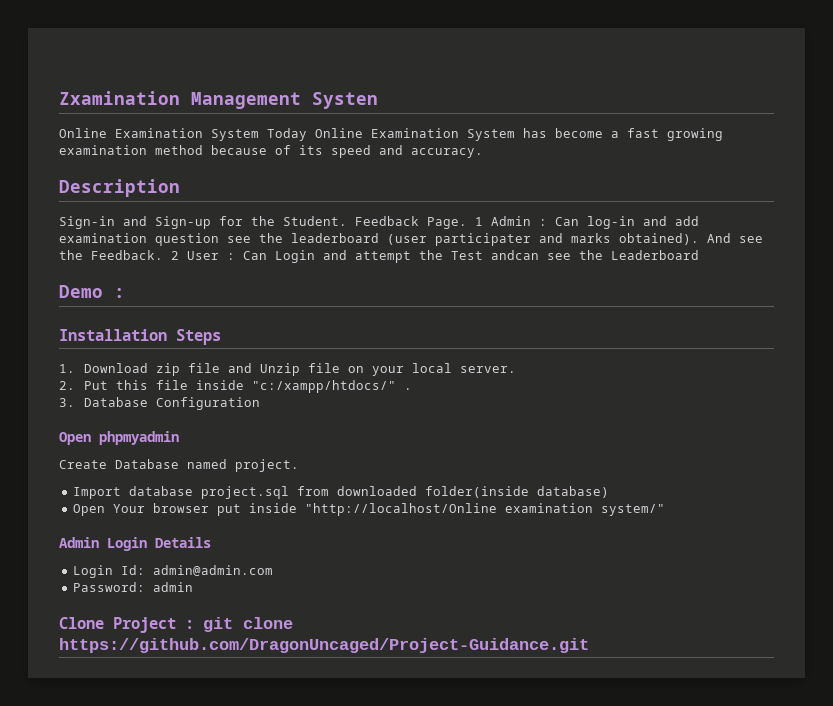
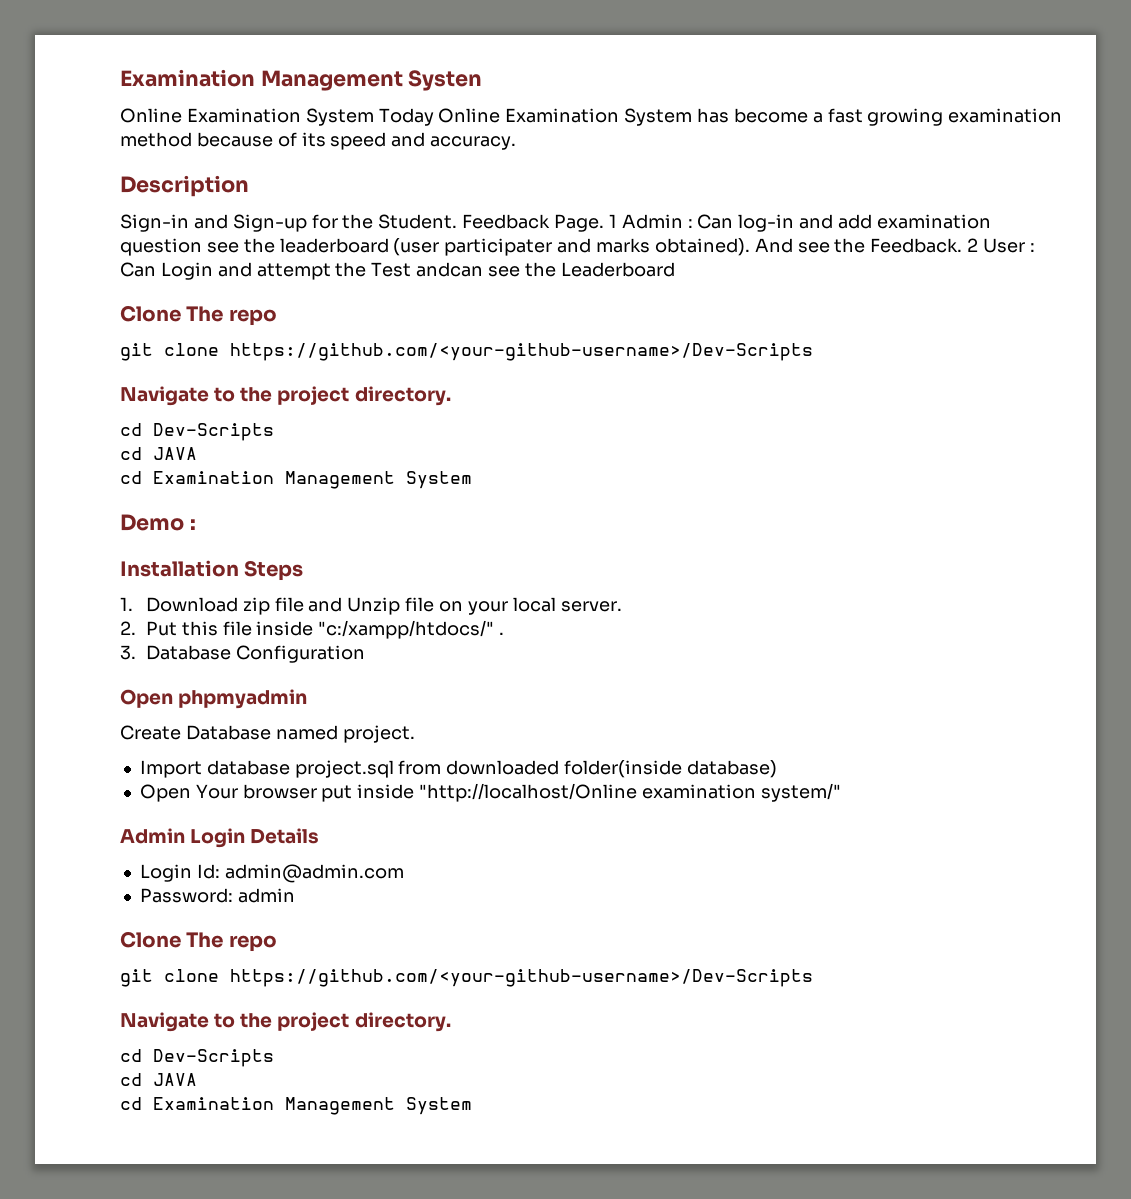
- Zxamination Management Systen
+ Examination Management Systen
  2 User : Can Login and attempt the Test andcan see the Leaderboard
+ Clone The repo
+ git clone https://github.com/<your-github-username>/Dev-Scripts
+ Navigate to the project directory.
+ cd Dev-Scripts
+ cd JAVA
+ cd Examination Management System
  Password: admin
- Clone Project : git clone https://github.com/DragonUncaged/Project-Guidance.git
+ Clone The repo
+ git clone https://github.com/<your-github-username>/Dev-Scripts
+ Navigate to the project directory.
+ cd Dev-Scripts
+ cd JAVA
+ cd Examination Management System

